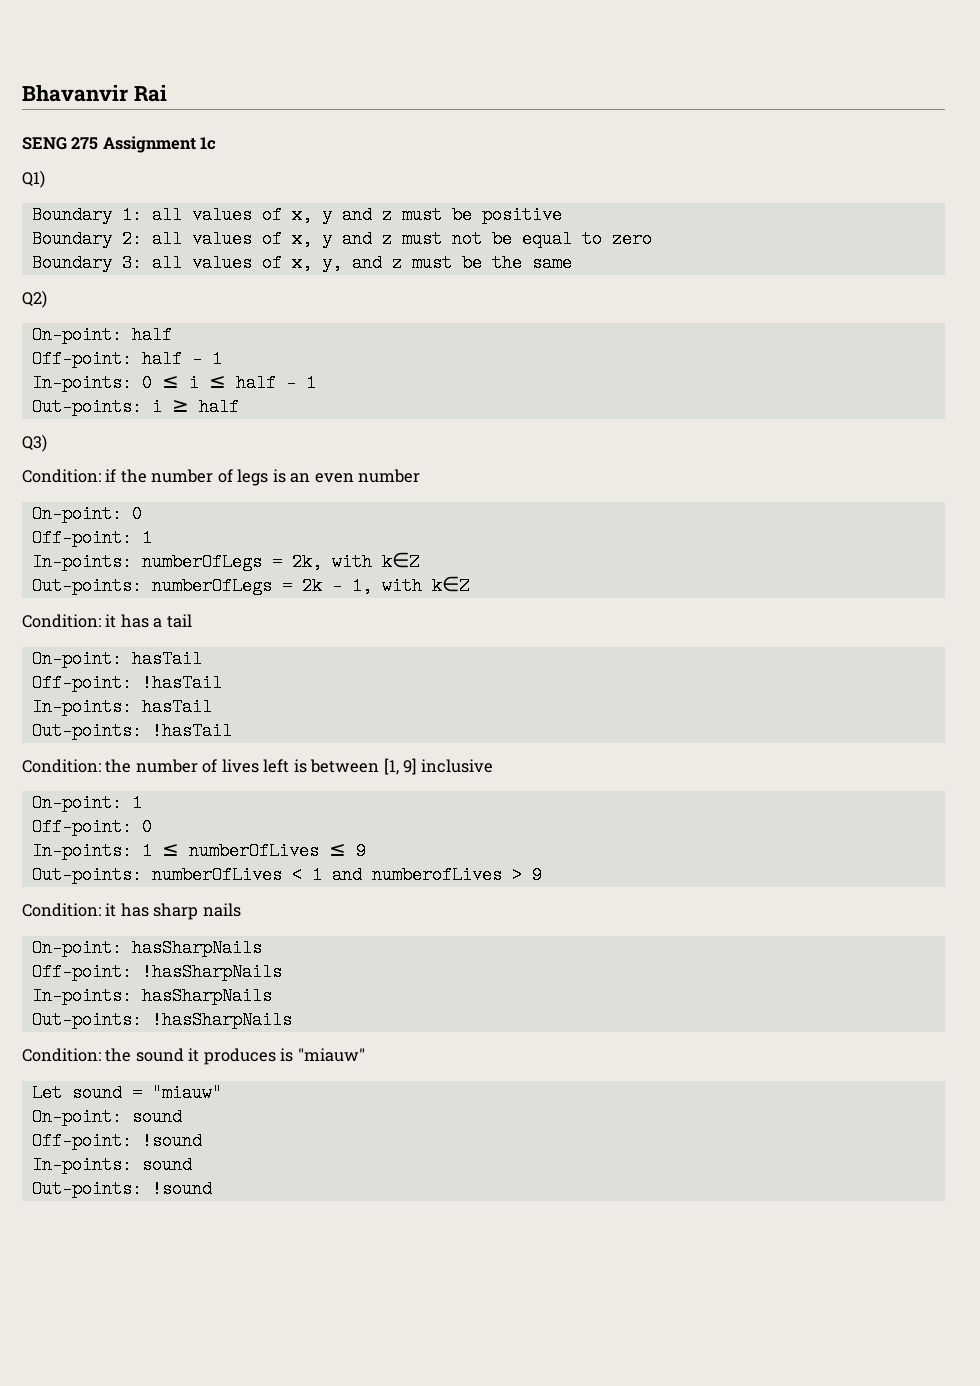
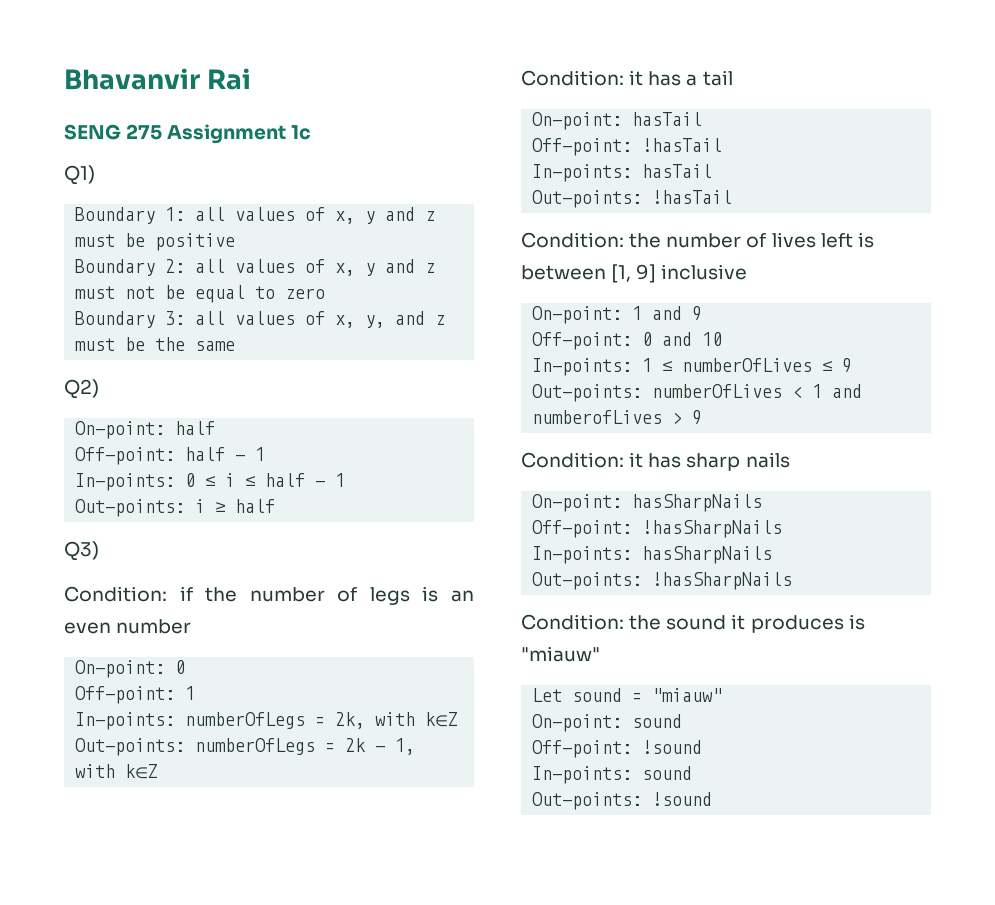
- On-point: 1
+ On-point: 1 and 9
- Off-point: 0
+ Off-point: 0 and 10

